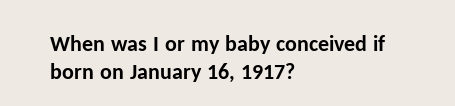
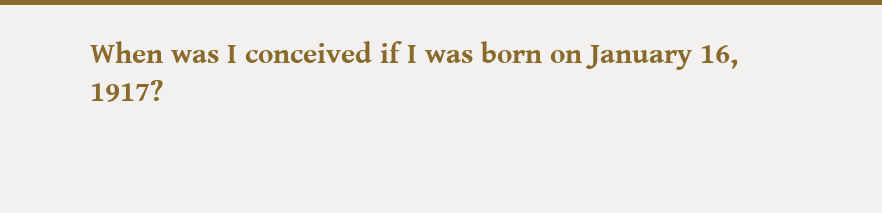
- When was I or my baby conceived if born on January 16, 1917?
+ When was I conceived if I was born on January 16, 1917?

